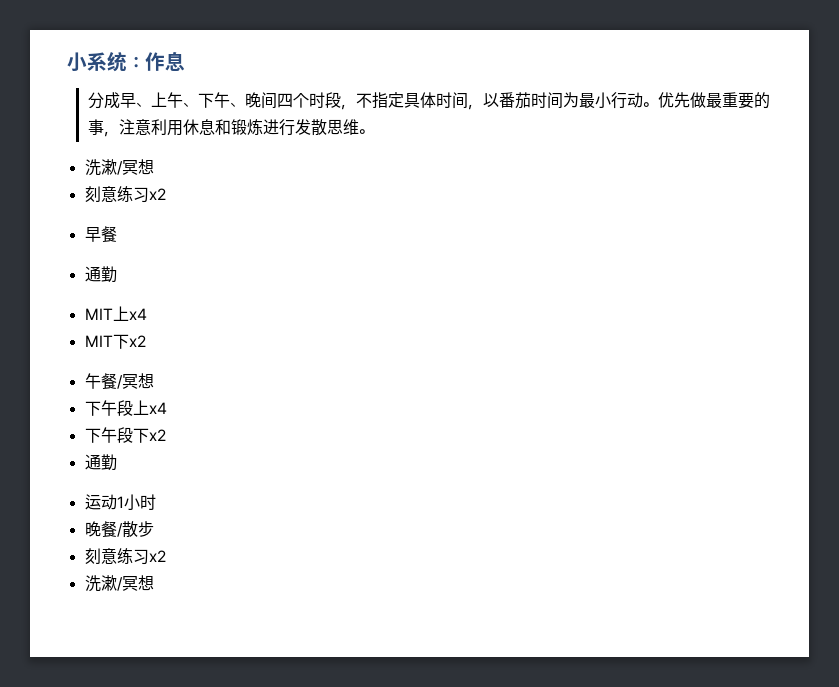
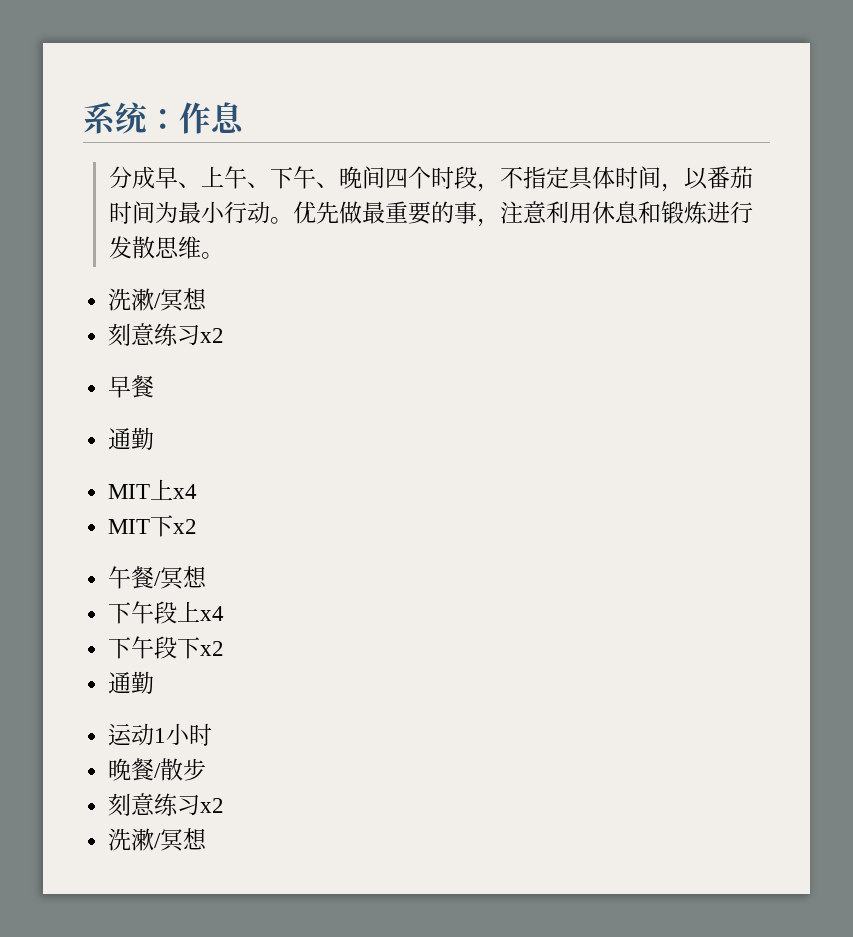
- 小系统：作息
+ 系统：作息

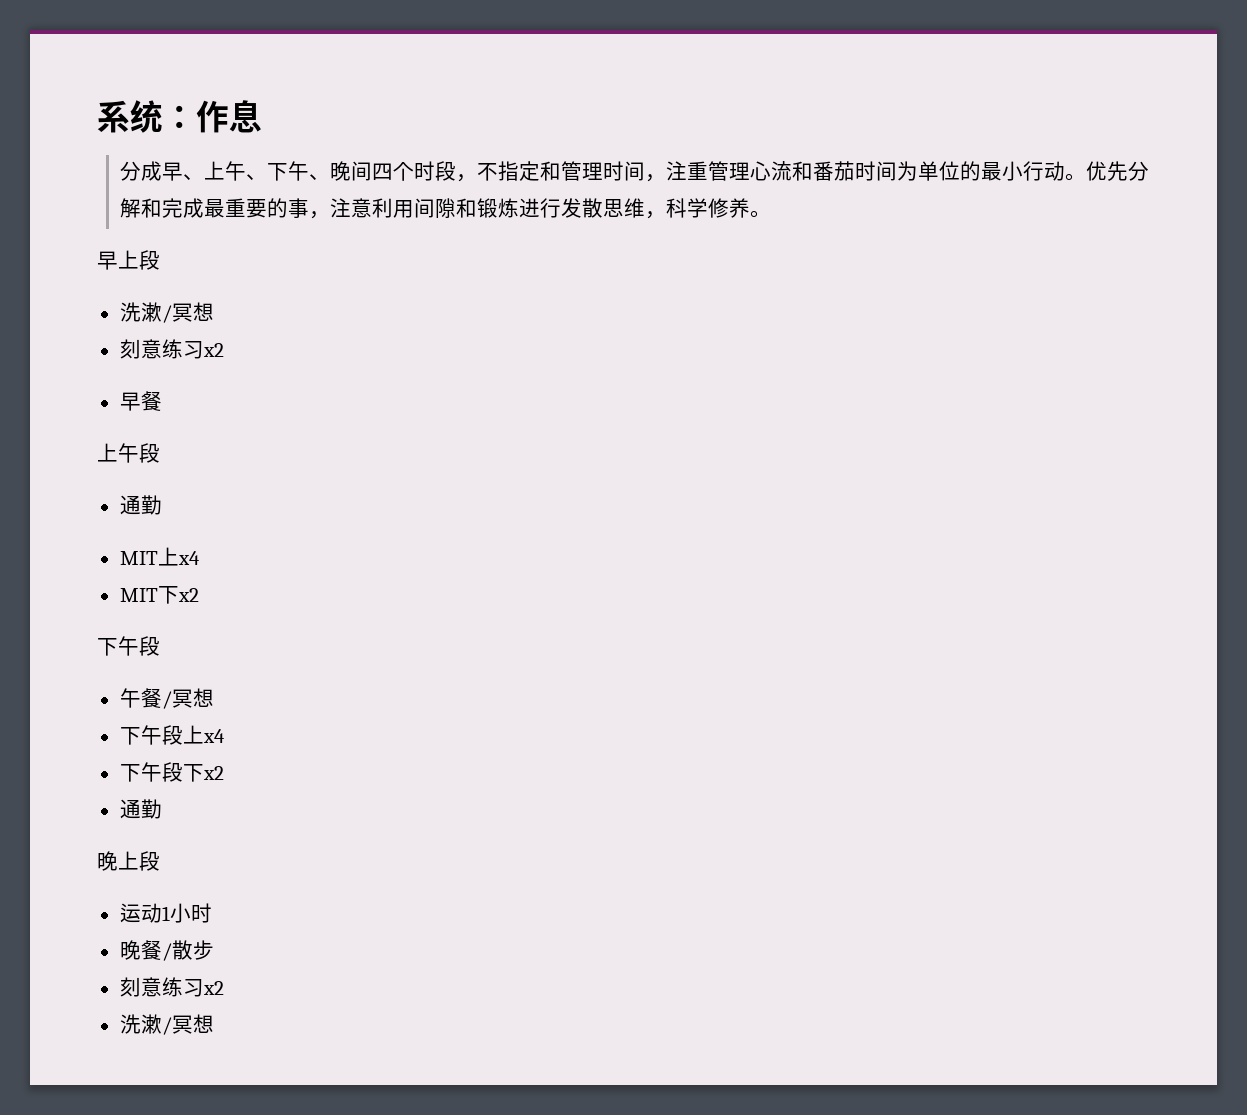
- 分成早、上午、下午、晚间四个时段，不指定具体时间，以番茄时间为最小行动。
+ 分成早、上午、下午、晚间四个时段，不指定和管理时间，注重管理心流和番茄时间为单位的最小行动。
- 优先做最重要的事，注意利用休息和锻炼进行发散思维。
+ 优先分解和完成最重要的事，注意利用间隙和锻炼进行发散思维，科学修养。
+ 早上段
+ 上午段
  MIT下x2
+ 下午段
+ 晚上段

